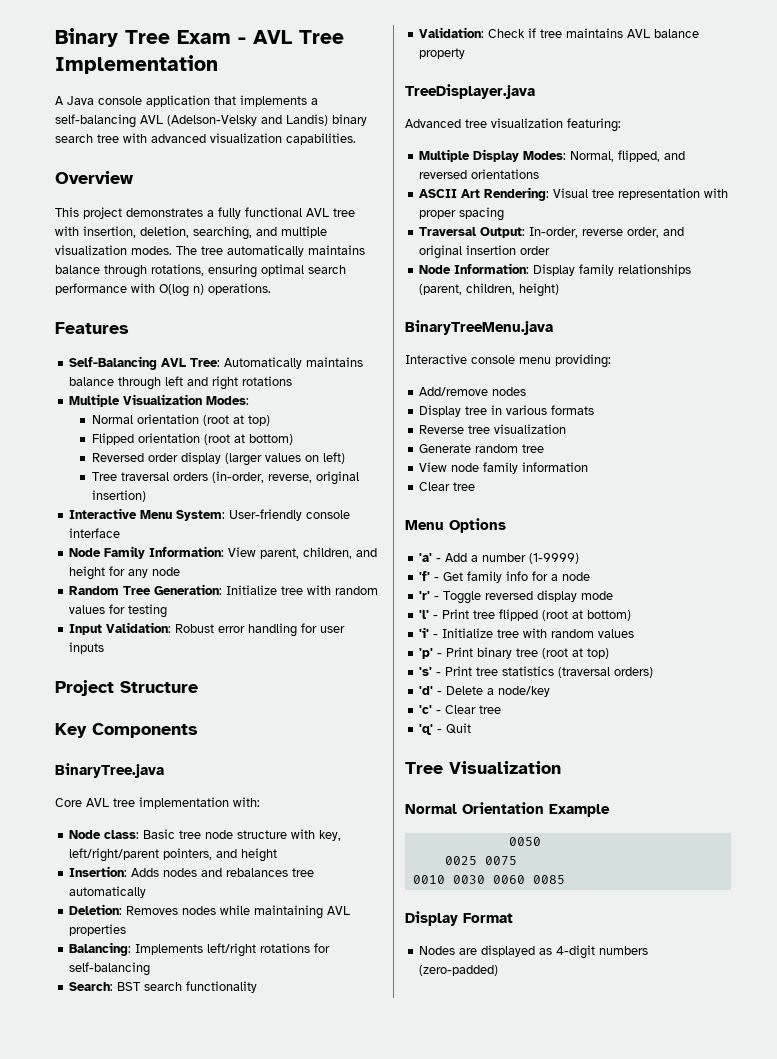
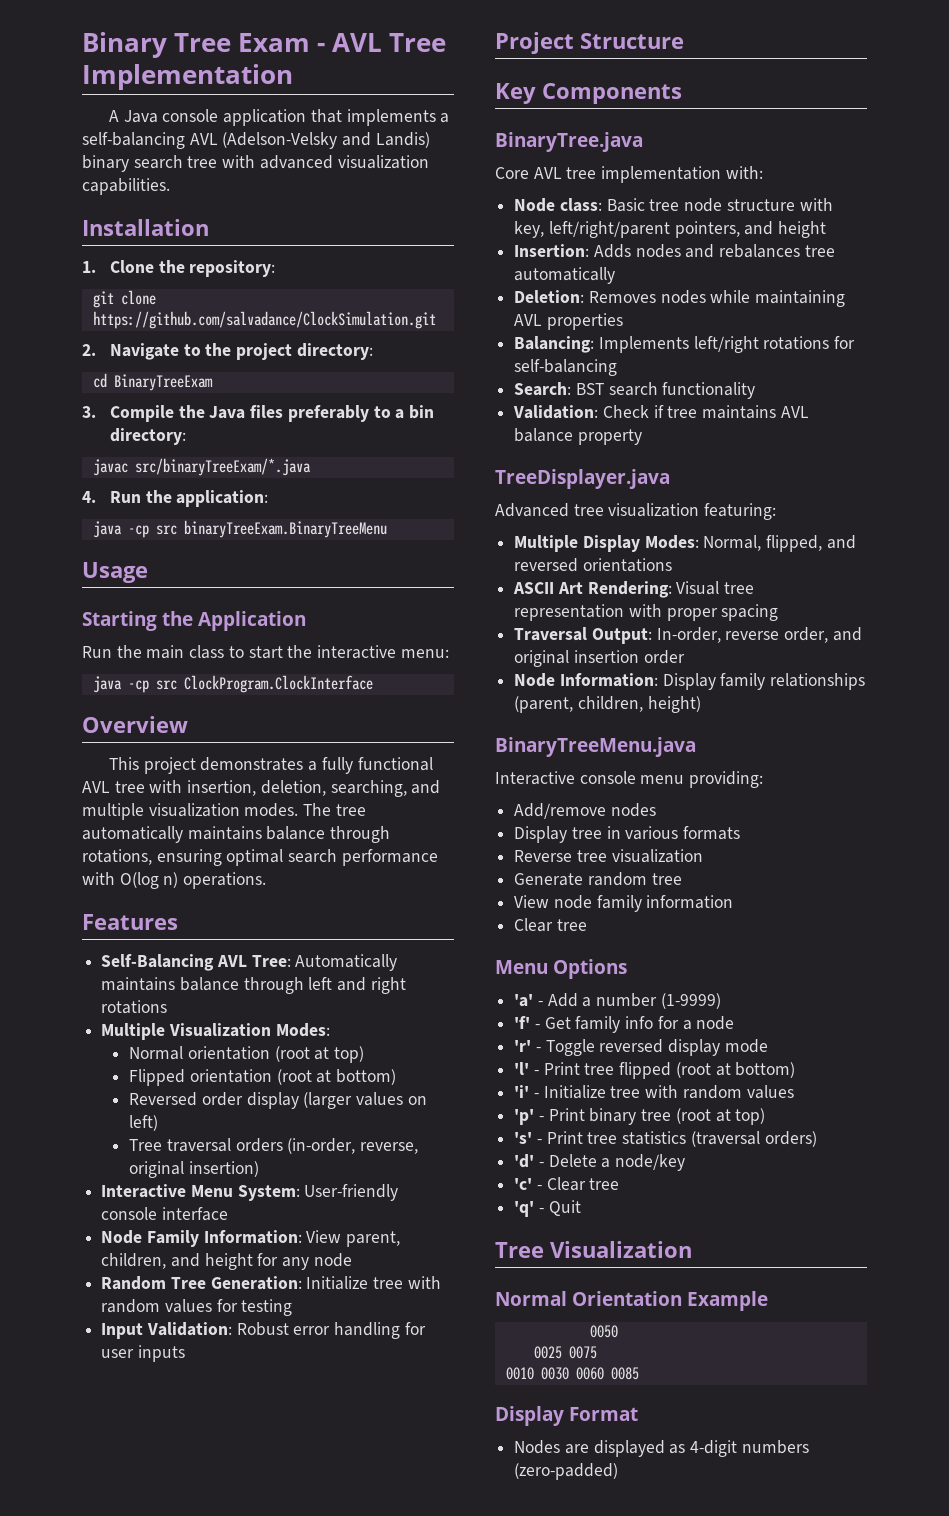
+ Installation
+ 1. Clone the repository:
+ git clone https://github.com/salvadance/ClockSimulation.git
+ 2. Navigate to the project directory:
+ cd BinaryTreeExam
+ 3. Compile the Java files preferably to a bin directory:
+ javac src/binaryTreeExam/*.java
+ 4. Run the application:
+ java -cp src binaryTreeExam.BinaryTreeMenu
+ Usage
+ Starting the Application
+ Run the main class to start the interactive menu:
+ java -cp src ClockProgram.ClockInterface

